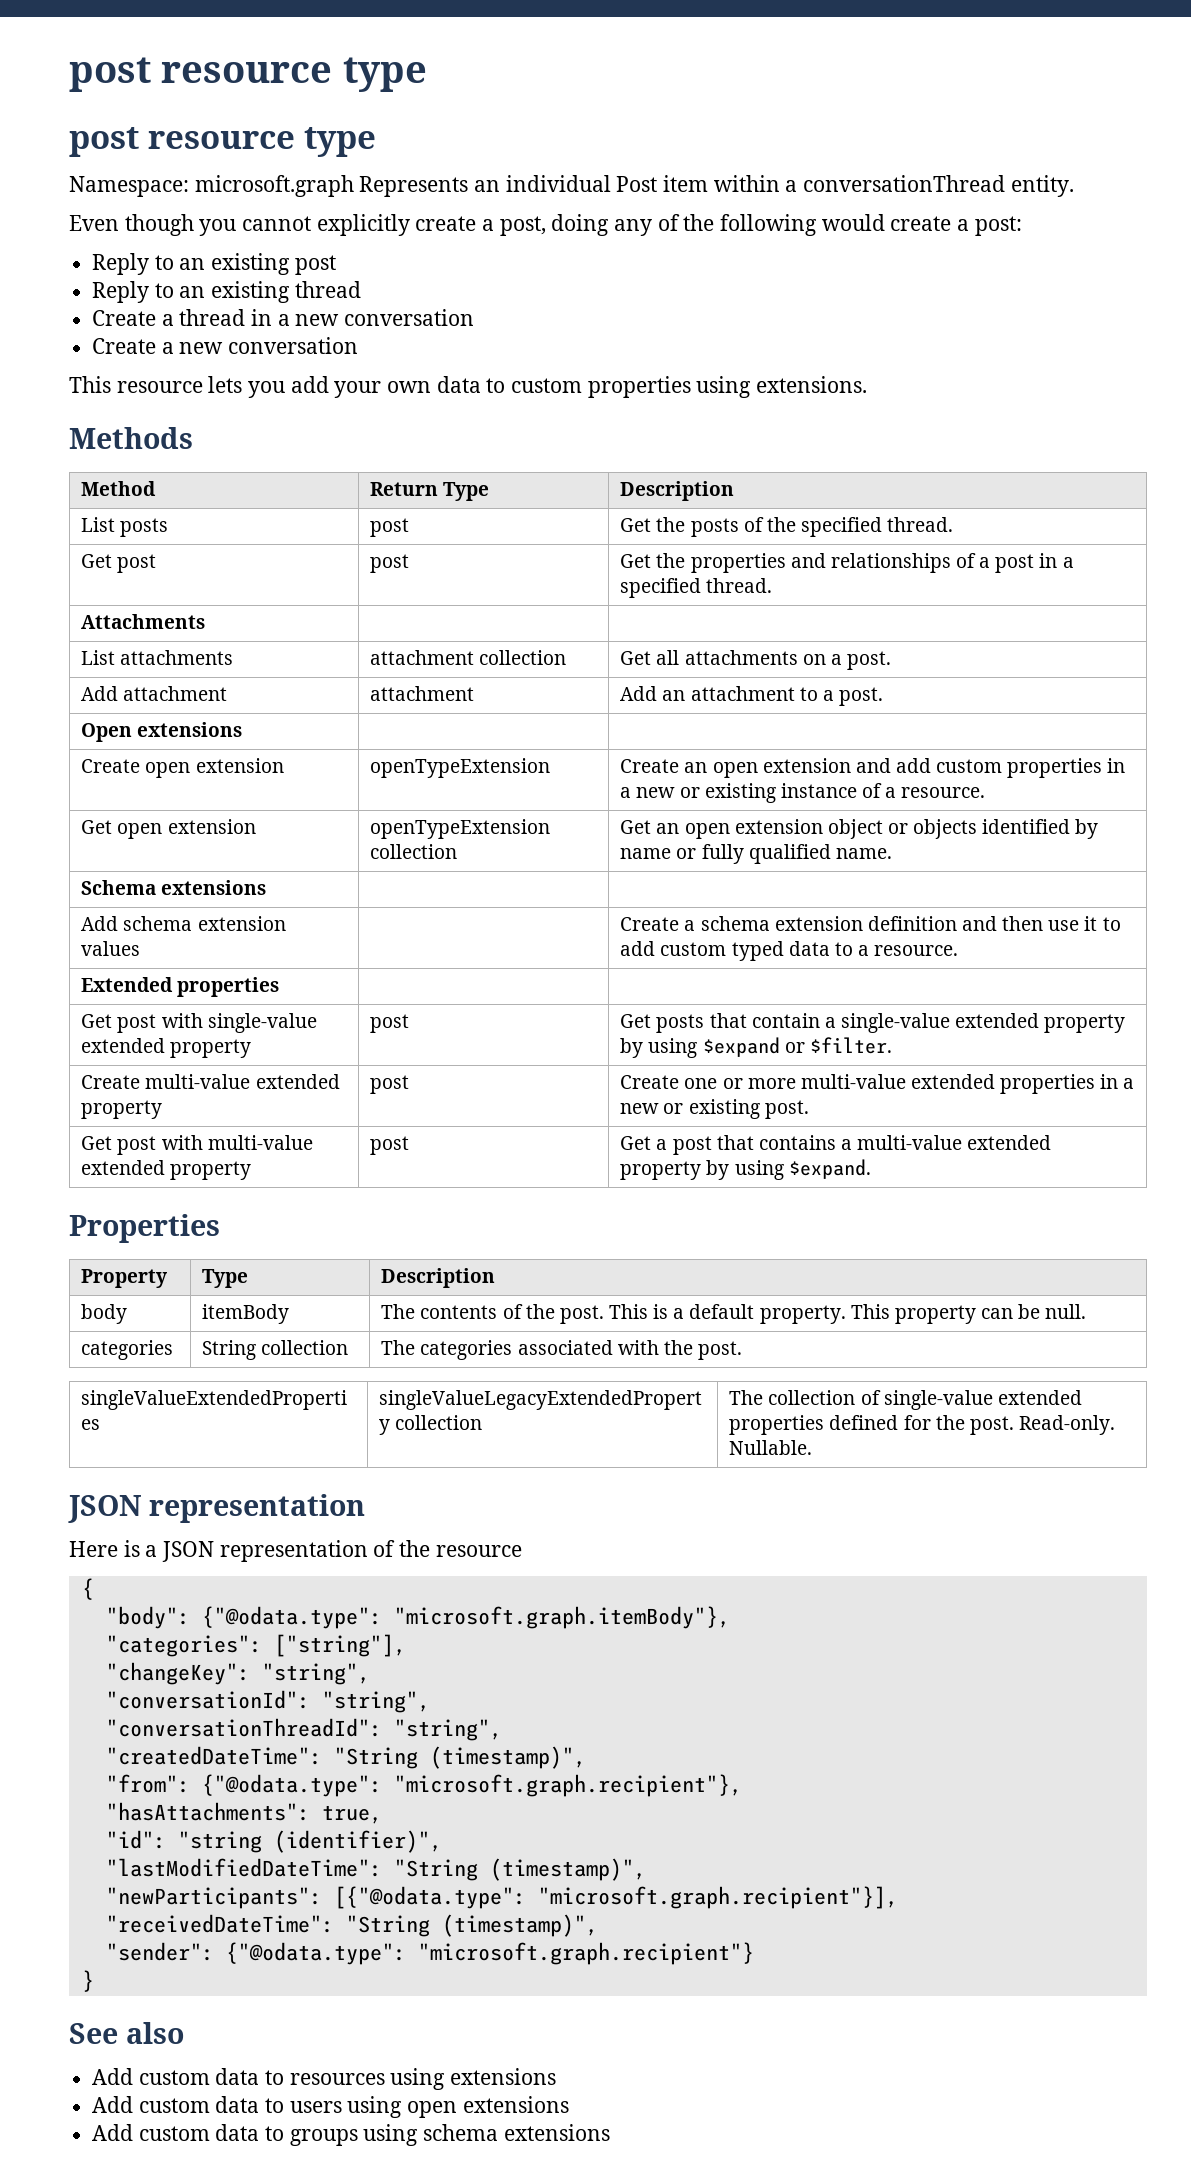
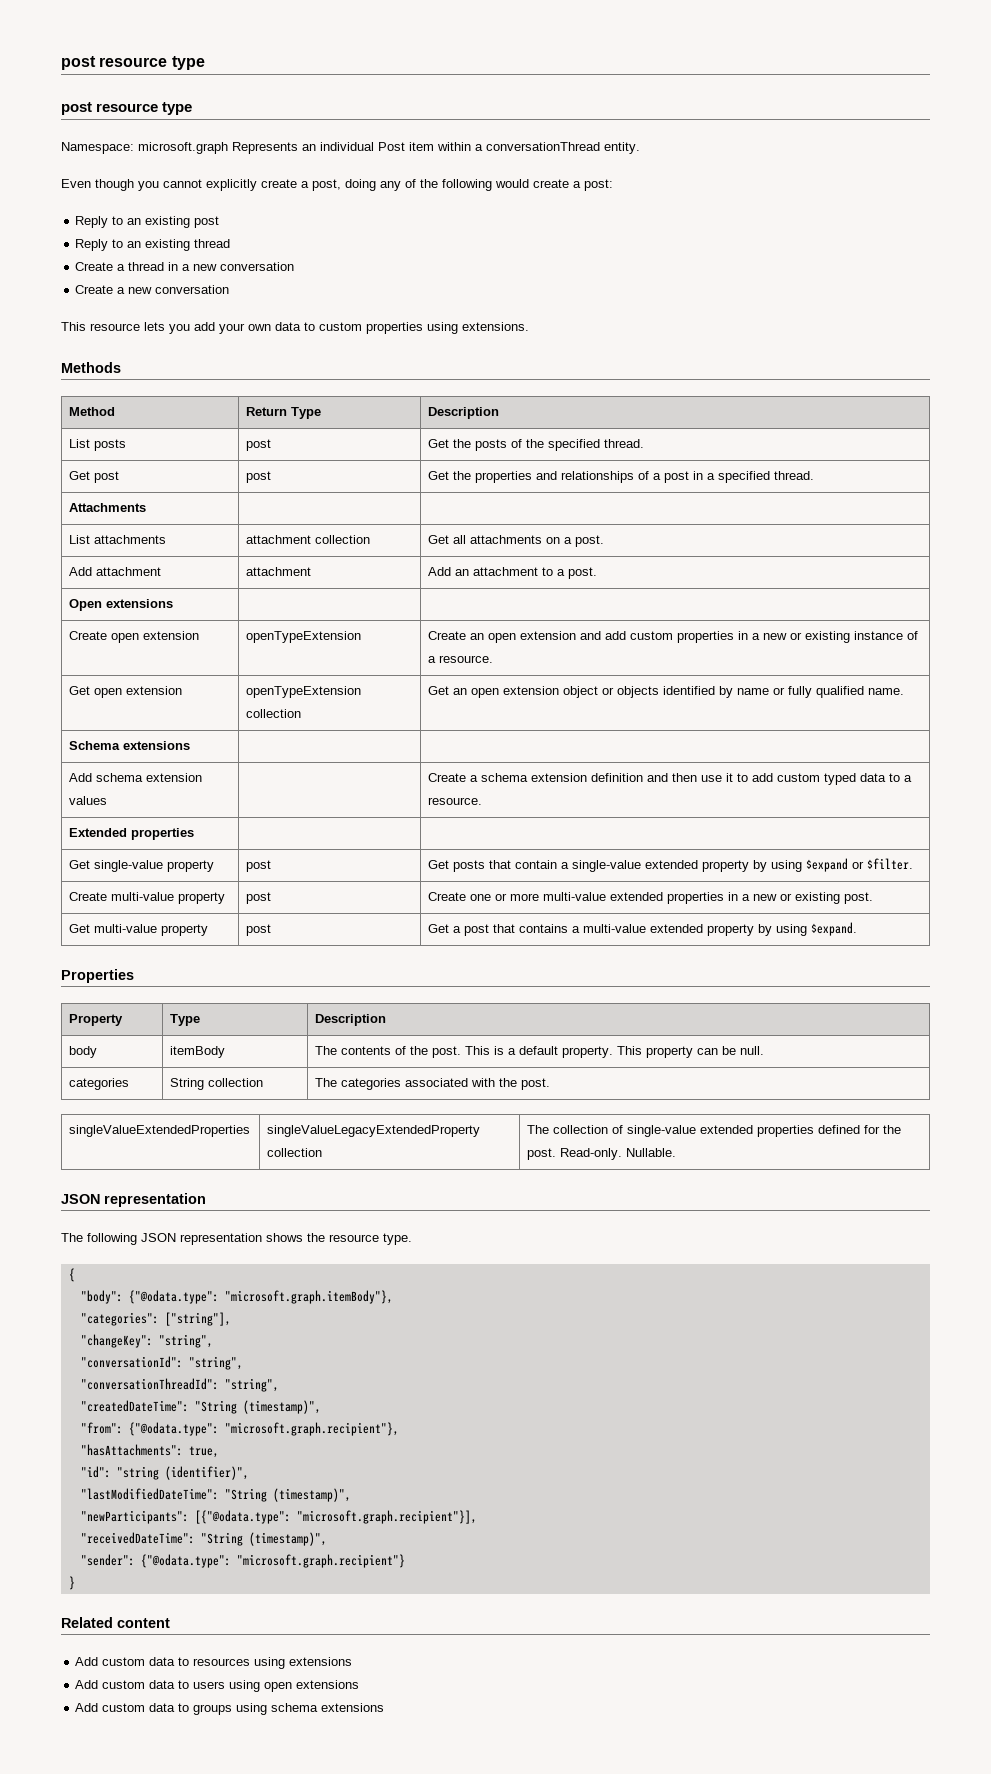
- Get post with single-value extended property | post | Get posts that contain a single-value extended property by using $expand or $filter.
+ Get single-value property | post | Get posts that contain a single-value extended property by using $expand or $filter.
- Create multi-value extended property | post | Create one or more multi-value extended properties in a new or existing post.
+ Create multi-value property | post | Create one or more multi-value extended properties in a new or existing post.
- Get post with multi-value extended property | post | Get a post that contains a multi-value extended property by using $expand.
+ Get multi-value property | post | Get a post that contains a multi-value extended property by using $expand.
- Here is a JSON representation of the resource
+ The following JSON representation shows the resource type.
- See also
+ Related content

